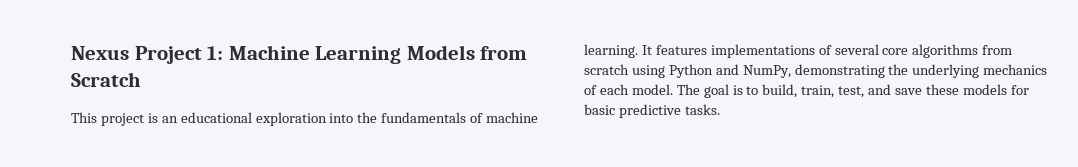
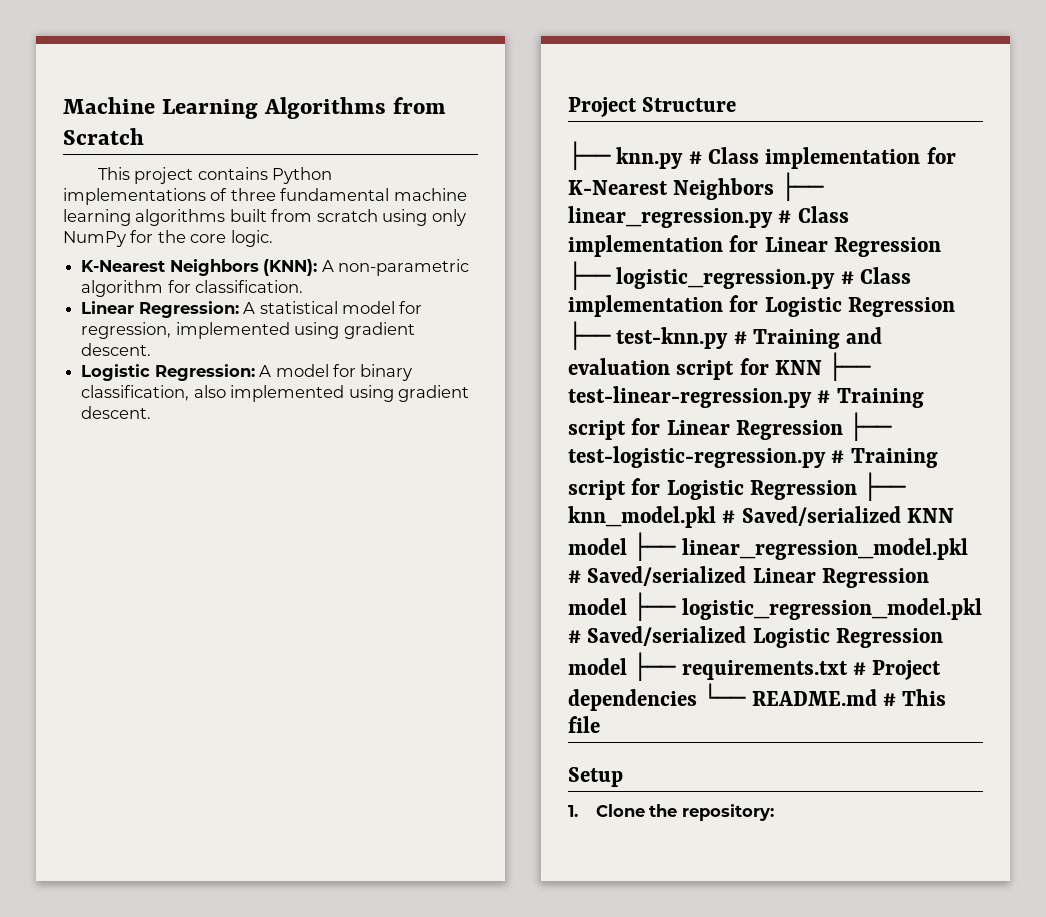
- Nexus Project 1: Machine Learning Models from Scratch
+ Machine Learning Algorithms from Scratch
- This project is an educational exploration into the fundamentals of machine learning. It features implementations of several core algorithms from scratch using Python and NumPy, demonstrating the underlying mechanics of each model. The goal is to build, train, test, and save these models for basic predictive tasks.
+ This project contains Python implementations of three fundamental machine learning algorithms built from scratch using only NumPy for the core logic.
+ K-Nearest Neighbors (KNN): A non-parametric algorithm for classification.
+ Linear Regression: A statistical model for regression, implemented using gradient descent.
+ Logistic Regression: A model for binary classification, also implemented using gradient descent.
+ Project Structure
+ ├── knn.py # Class implementation for K-Nearest Neighbors ├── linear_regression.py # Class implementation for Linear Regression ├── logistic_regression.py # Class implementation for Logistic Regression ├── test-knn.py # Training and evaluation script for KNN ├── test-linear-regression.py # Training script for Linear Regression ├── test-logistic-regression.py # Training script for Logistic Regression ├── knn_model.pkl # Saved/serialized KNN model ├── linear_regression_model.pkl # Saved/serialized Linear Regression model ├── logistic_regression_model.pkl # Saved/serialized Logistic Regression model ├── requirements.txt # Project dependencies └── README.md # This file
+ Setup
+ 1. Clone the repository:

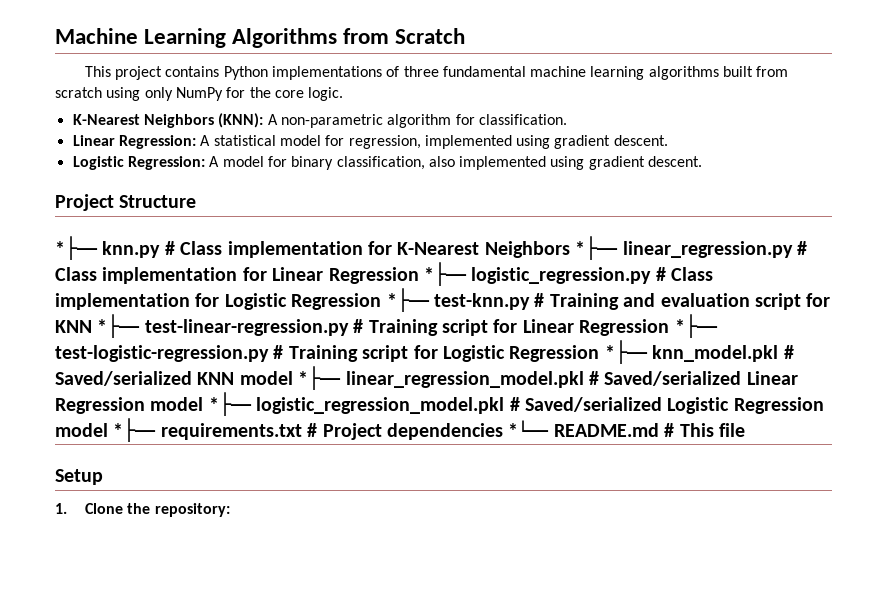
- ├── knn.py # Class implementation for K-Nearest Neighbors ├── linear_regression.py # Class implementation for Linear Regression ├── logistic_regression.py # Class implementation for Logistic Regression ├── test-knn.py # Training and evaluation script for KNN ├── test-linear-regression.py # Training script for Linear Regression ├── test-logistic-regression.py # Training script for Logistic Regression ├── knn_model.pkl # Saved/serialized KNN model ├── linear_regression_model.pkl # Saved/serialized Linear Regression model ├── logistic_regression_model.pkl # Saved/serialized Logistic Regression model ├── requirements.txt # Project dependencies └── README.md # This file
+ *├── knn.py # Class implementation for K-Nearest Neighbors *├── linear_regression.py # Class implementation for Linear Regression *├── logistic_regression.py # Class implementation for Logistic Regression *├── test-knn.py # Training and evaluation script for KNN *├── test-linear-regression.py # Training script for Linear Regression *├── test-logistic-regression.py # Training script for Logistic Regression *├── knn_model.pkl # Saved/serialized KNN model *├── linear_regression_model.pkl # Saved/serialized Linear Regression model *├── logistic_regression_model.pkl # Saved/serialized Logistic Regression model *├── requirements.txt # Project dependencies *└── README.md # This file

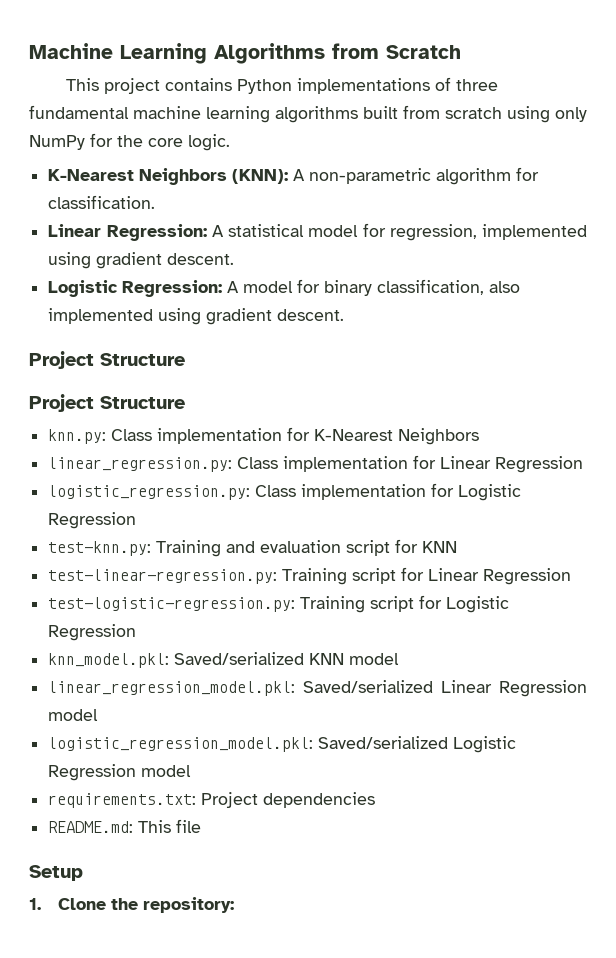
  Logistic Regression: A model for binary classification, also implemented using gradient descent.
  Project Structure
- *├── knn.py # Class implementation for K-Nearest Neighbors *├── linear_regression.py # Class implementation for Linear Regression *├── logistic_regression.py # Class implementation for Logistic Regression *├── test-knn.py # Training and evaluation script for KNN *├── test-linear-regression.py # Training script for Linear Regression *├── test-logistic-regression.py # Training script for Logistic Regression *├── knn_model.pkl # Saved/serialized KNN model *├── linear_regression_model.pkl # Saved/serialized Linear Regression model *├── logistic_regression_model.pkl # Saved/serialized Logistic Regression model *├── requirements.txt # Project dependencies *└── README.md # This file
+ Project Structure
+ knn.py: Class implementation for K-Nearest Neighbors
+ linear_regression.py: Class implementation for Linear Regression
+ logistic_regression.py: Class implementation for Logistic Regression
+ test-knn.py: Training and evaluation script for KNN
+ test-linear-regression.py: Training script for Linear Regression
+ test-logistic-regression.py: Training script for Logistic Regression
+ knn_model.pkl: Saved/serialized KNN model
+ linear_regression_model.pkl: Saved/serialized Linear Regression model
+ logistic_regression_model.pkl: Saved/serialized Logistic Regression model
+ requirements.txt: Project dependencies
+ README.md: This file

